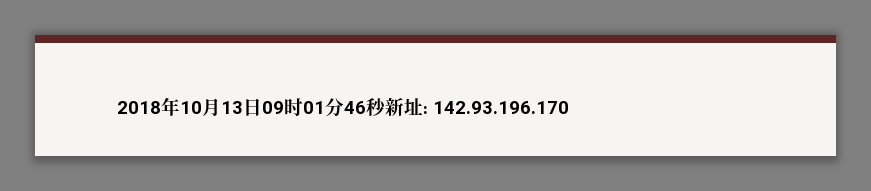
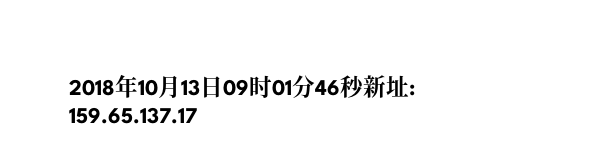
- 2018年10月13日09时01分46秒新址: 142.93.196.170
+ 2018年10月13日09时01分46秒新址: 159.65.137.17

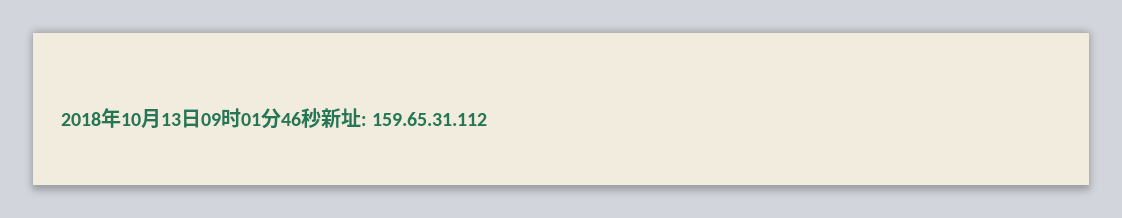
- 2018年10月13日09时01分46秒新址: 159.65.137.17
+ 2018年10月13日09时01分46秒新址: 159.65.31.112

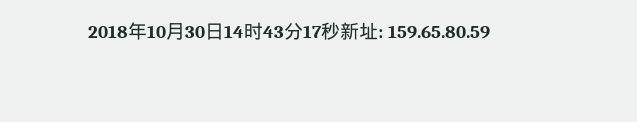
- 2018年10月13日09时01分46秒新址: 159.65.31.112
+ 2018年10月30日14时43分17秒新址: 159.65.80.59

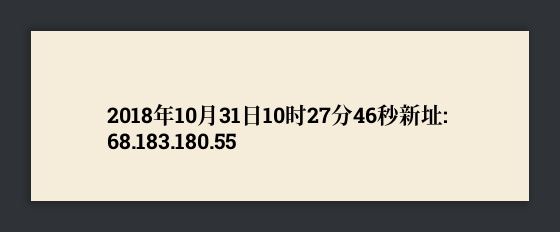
- 2018年10月30日14时43分17秒新址: 159.65.80.59
+ 2018年10月31日10时27分46秒新址: 68.183.180.55

